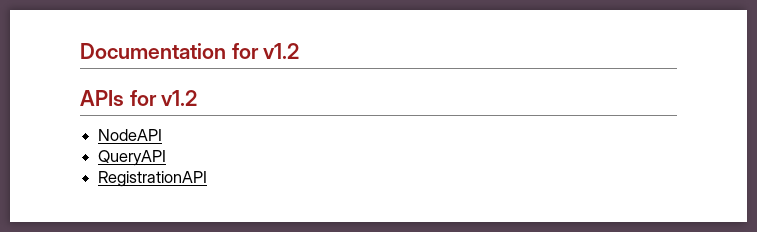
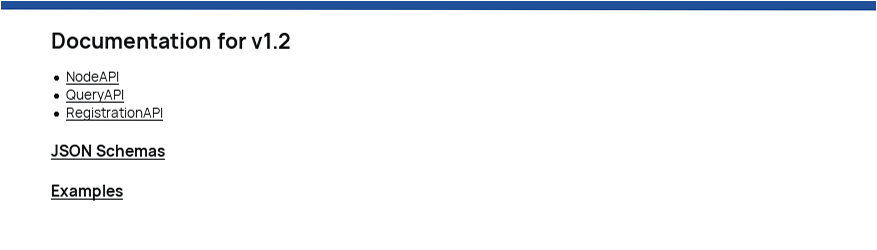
- APIs for v1.2
+ JSON Schemas
+ Examples

